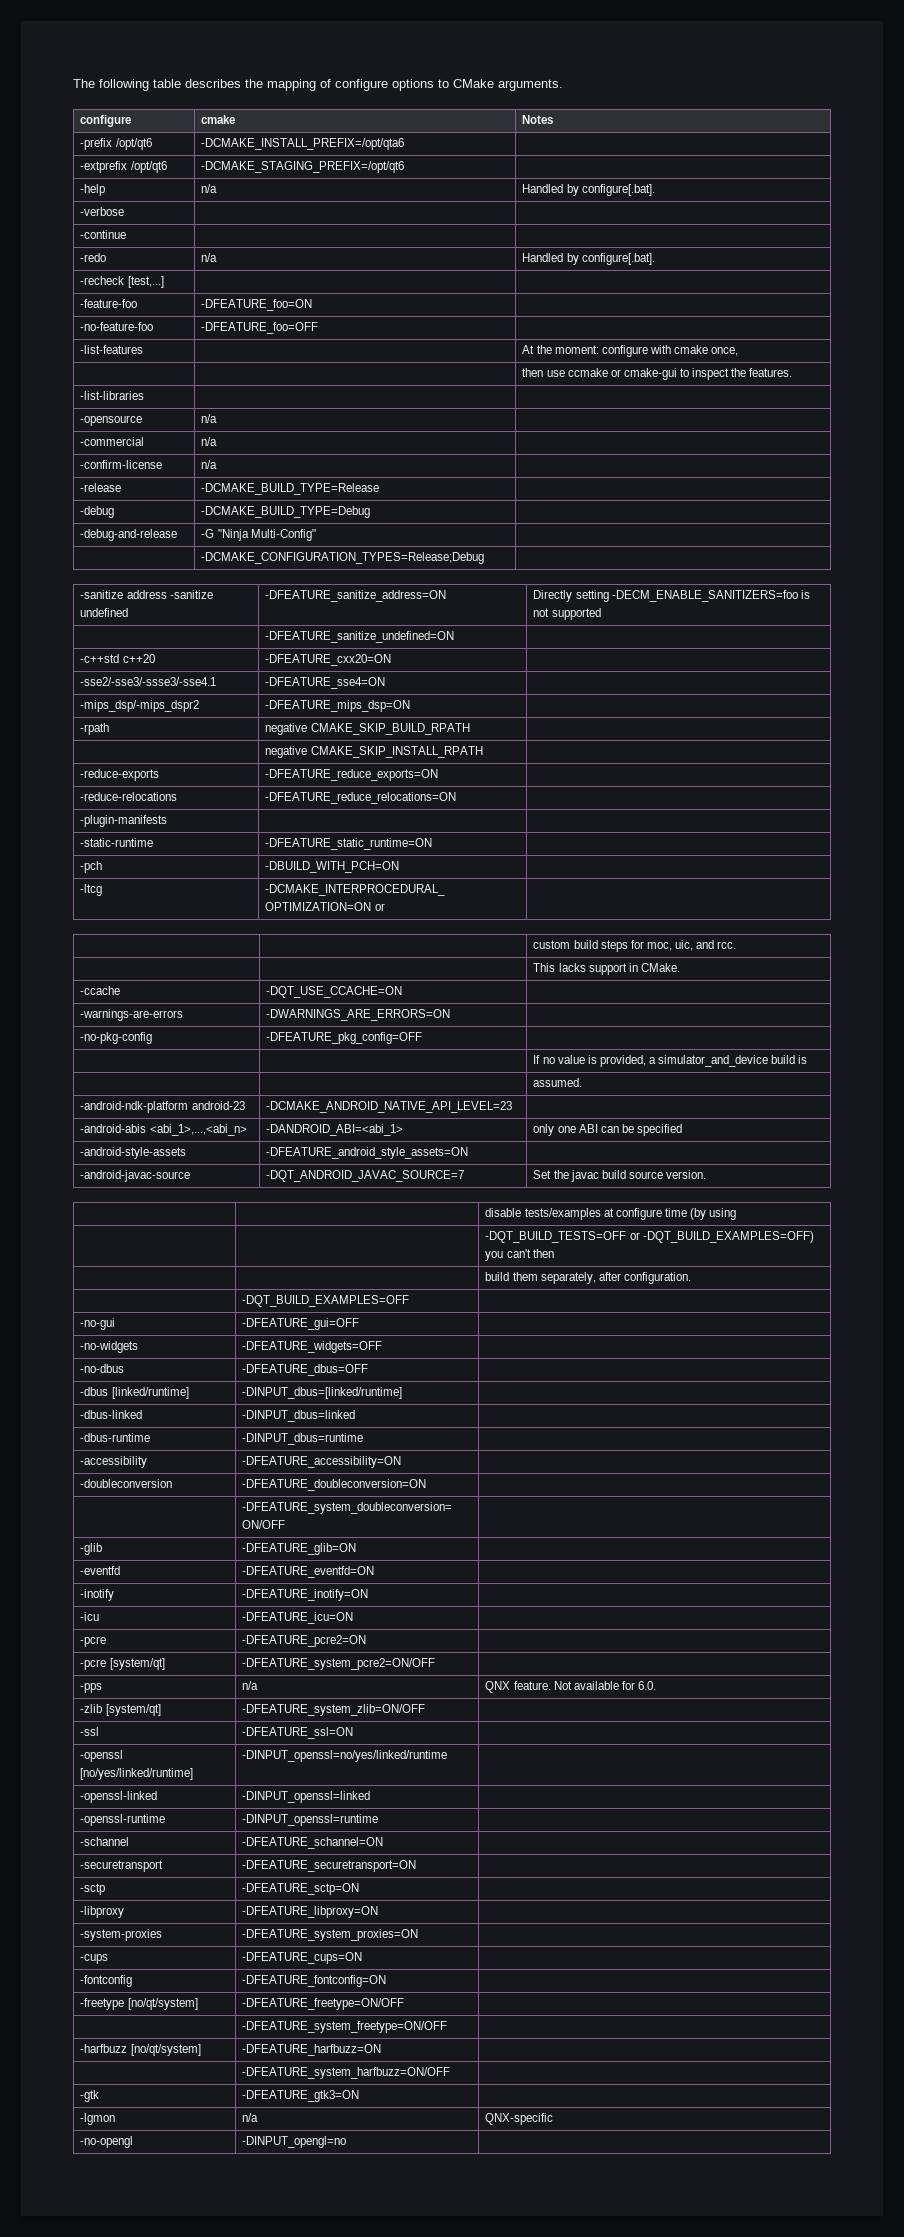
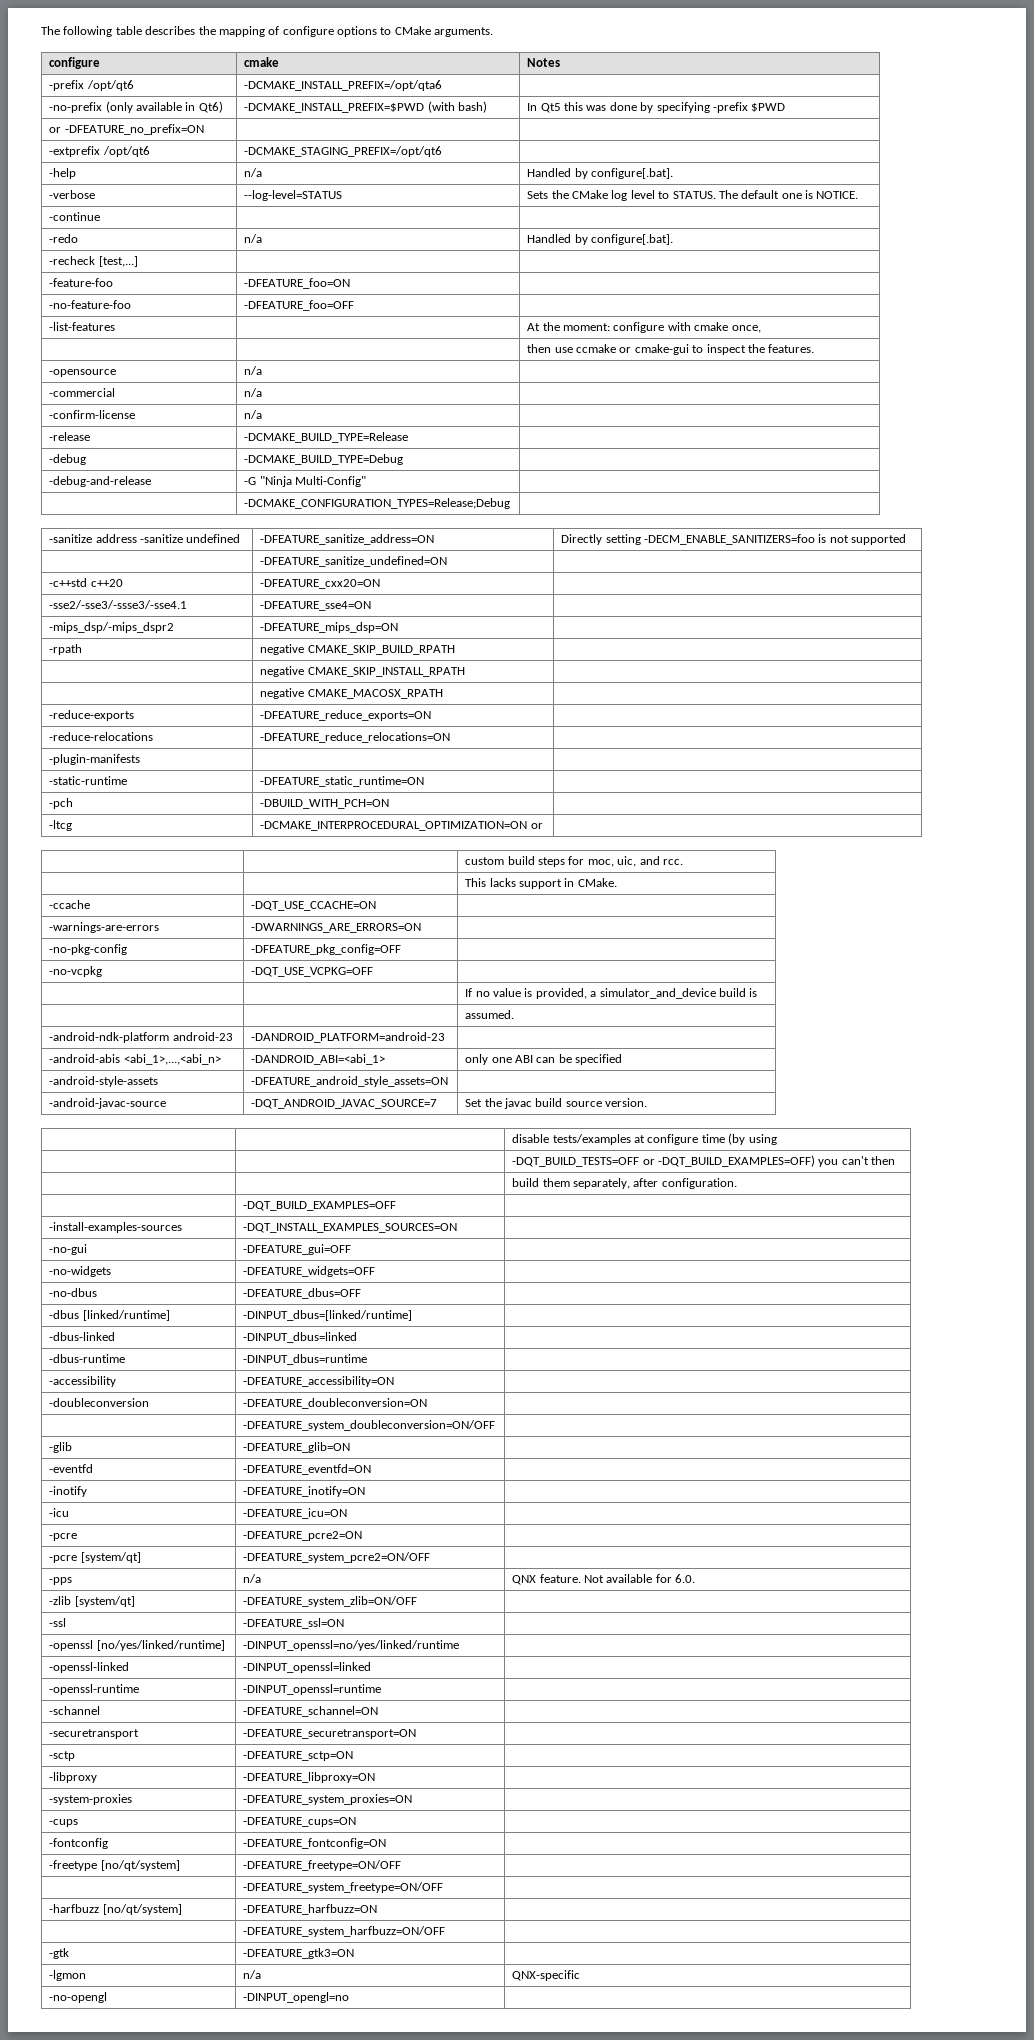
+ -no-prefix (only available in Qt6) | -DCMAKE_INSTALL_PREFIX=$PWD (with bash) | In Qt5 this was done by specifying -prefix $PWD
+ or -DFEATURE_no_prefix=ON | |
- -verbose | |
+ -verbose | --log-level=STATUS | Sets the CMake log level to STATUS. The default one is NOTICE.
- -list-libraries | |
+ | negative CMAKE_MACOSX_RPATH |
+ -no-vcpkg | -DQT_USE_VCPKG=OFF |
- -android-ndk-platform android-23 | -DCMAKE_ANDROID_NATIVE_API_LEVEL=23 |
+ -android-ndk-platform android-23 | -DANDROID_PLATFORM=android-23 |
+ -install-examples-sources | -DQT_INSTALL_EXAMPLES_SOURCES=ON |

